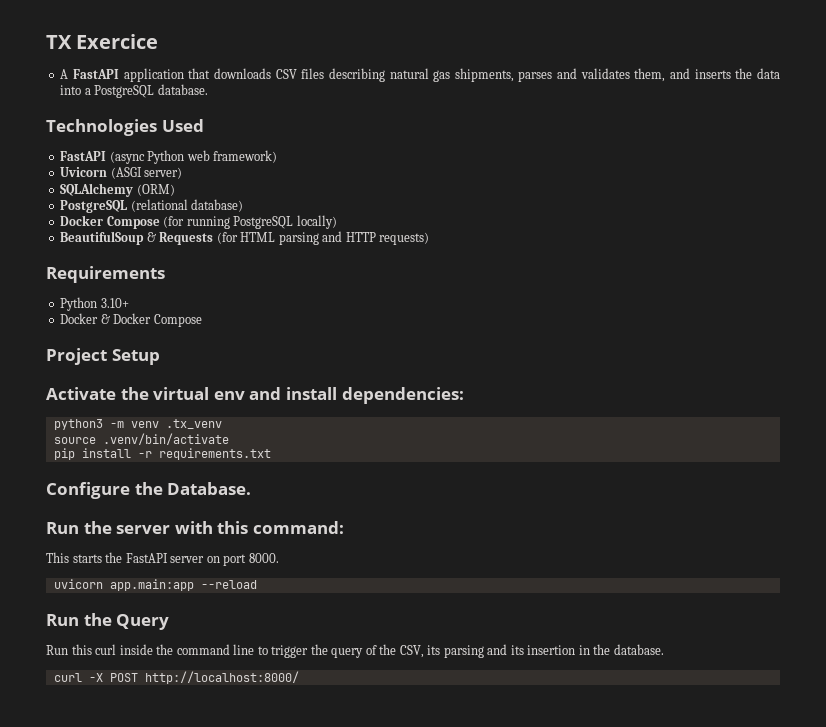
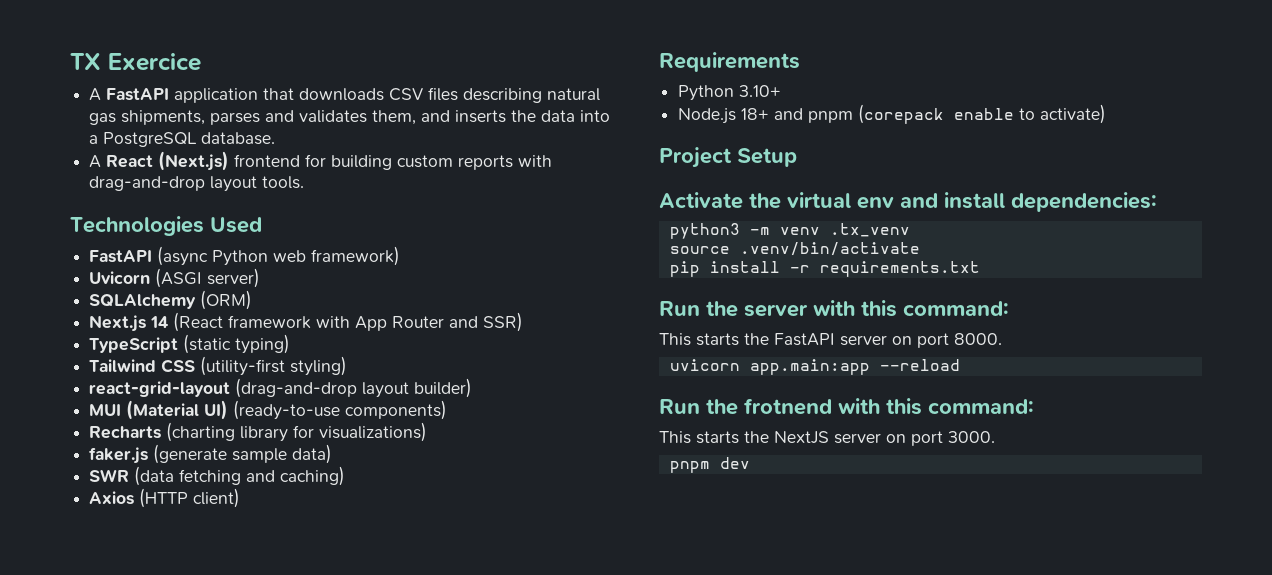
+ A React (Next.js) frontend for building custom reports with drag-and-drop layout tools.
- PostgreSQL (relational database)
- Docker Compose (for running PostgreSQL locally)
- BeautifulSoup & Requests (for HTML parsing and HTTP requests)
+ Next.js 14 (React framework with App Router and SSR)
+ TypeScript (static typing)
+ Tailwind CSS (utility-first styling)
+ react-grid-layout (drag-and-drop layout builder)
+ MUI (Material UI) (ready-to-use components)
+ Recharts (charting library for visualizations)
+ faker.js (generate sample data)
+ SWR (data fetching and caching)
+ Axios (HTTP client)
  Requirements
  Python 3.10+
- Docker & Docker Compose
+ Node.js 18+ and pnpm (corepack enable to activate)
- Configure the Database.
- Run the Query
- Run this curl inside the command line to trigger the query of the CSV, its parsing and its insertion in the database.
- curl -X POST http://localhost:8000/
+ Run the frotnend with this command:
+ This starts the NextJS server on port 3000.
+ pnpm dev

